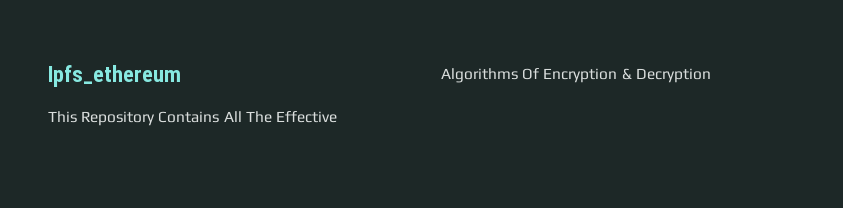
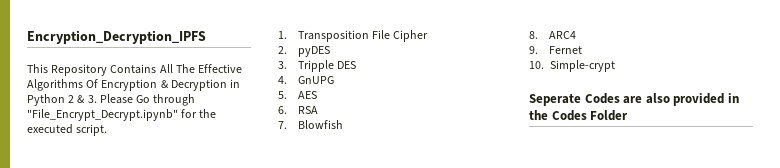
- Ipfs_ethereum
+ Encryption_Decryption_IPFS
- This Repository Contains All The Effective Algorithms Of Encryption & Decryption
+ This Repository Contains All The Effective Algorithms Of Encryption & Decryption in Python 2 & 3. Please Go through "File_Encrypt_Decrypt.ipynb" for the executed script.
+ 1. Transposition File Cipher
+ 2. pyDES
+ 3. Tripple DES
+ 4. GnUPG
+ 5. AES
+ 6. RSA
+ 7. Blowfish
+ 8. ARC4
+ 9. Fernet
+ 10. Simple-crypt
+ Seperate Codes are also provided in the Codes Folder

